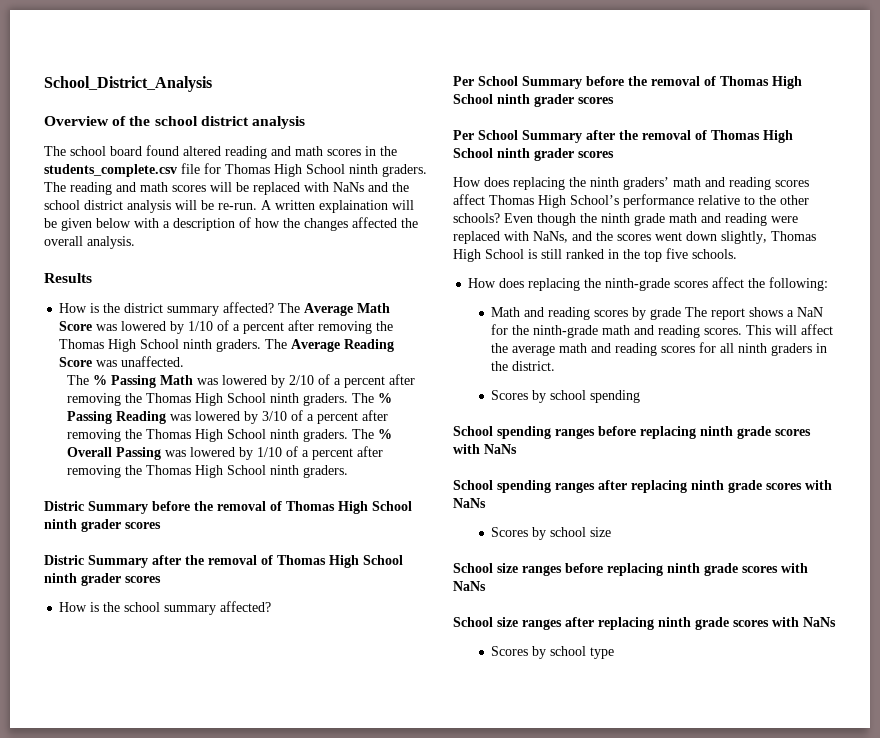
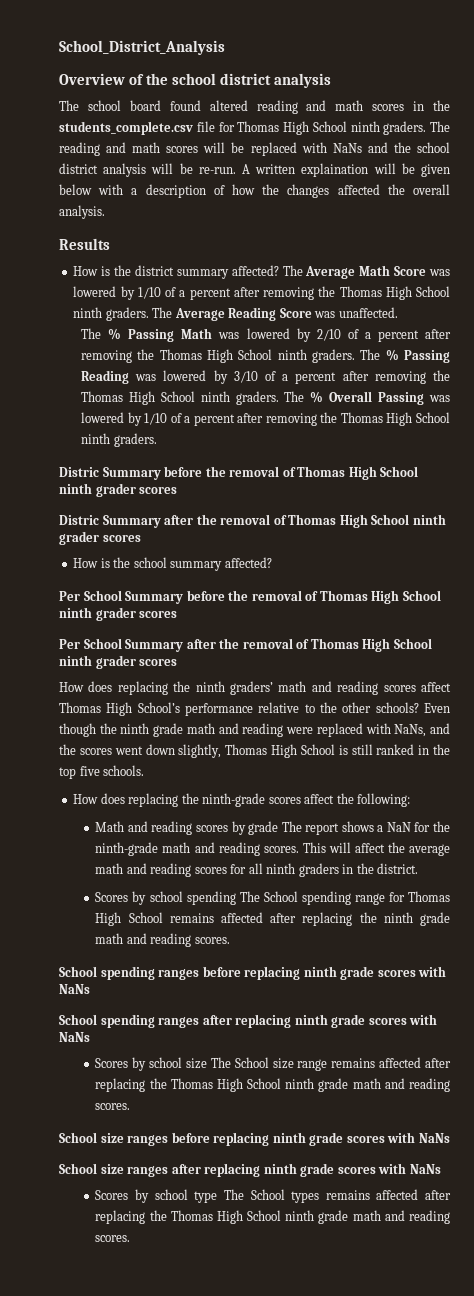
- Scores by school spending
+ Scores by school spending The School spending range for Thomas High School remains affected after replacing the ninth grade math and reading scores.
- Scores by school size
+ Scores by school size The School size range remains affected after replacing the Thomas High School ninth grade math and reading scores.
- Scores by school type
+ Scores by school type The School types remains affected after replacing the Thomas High School ninth grade math and reading scores.

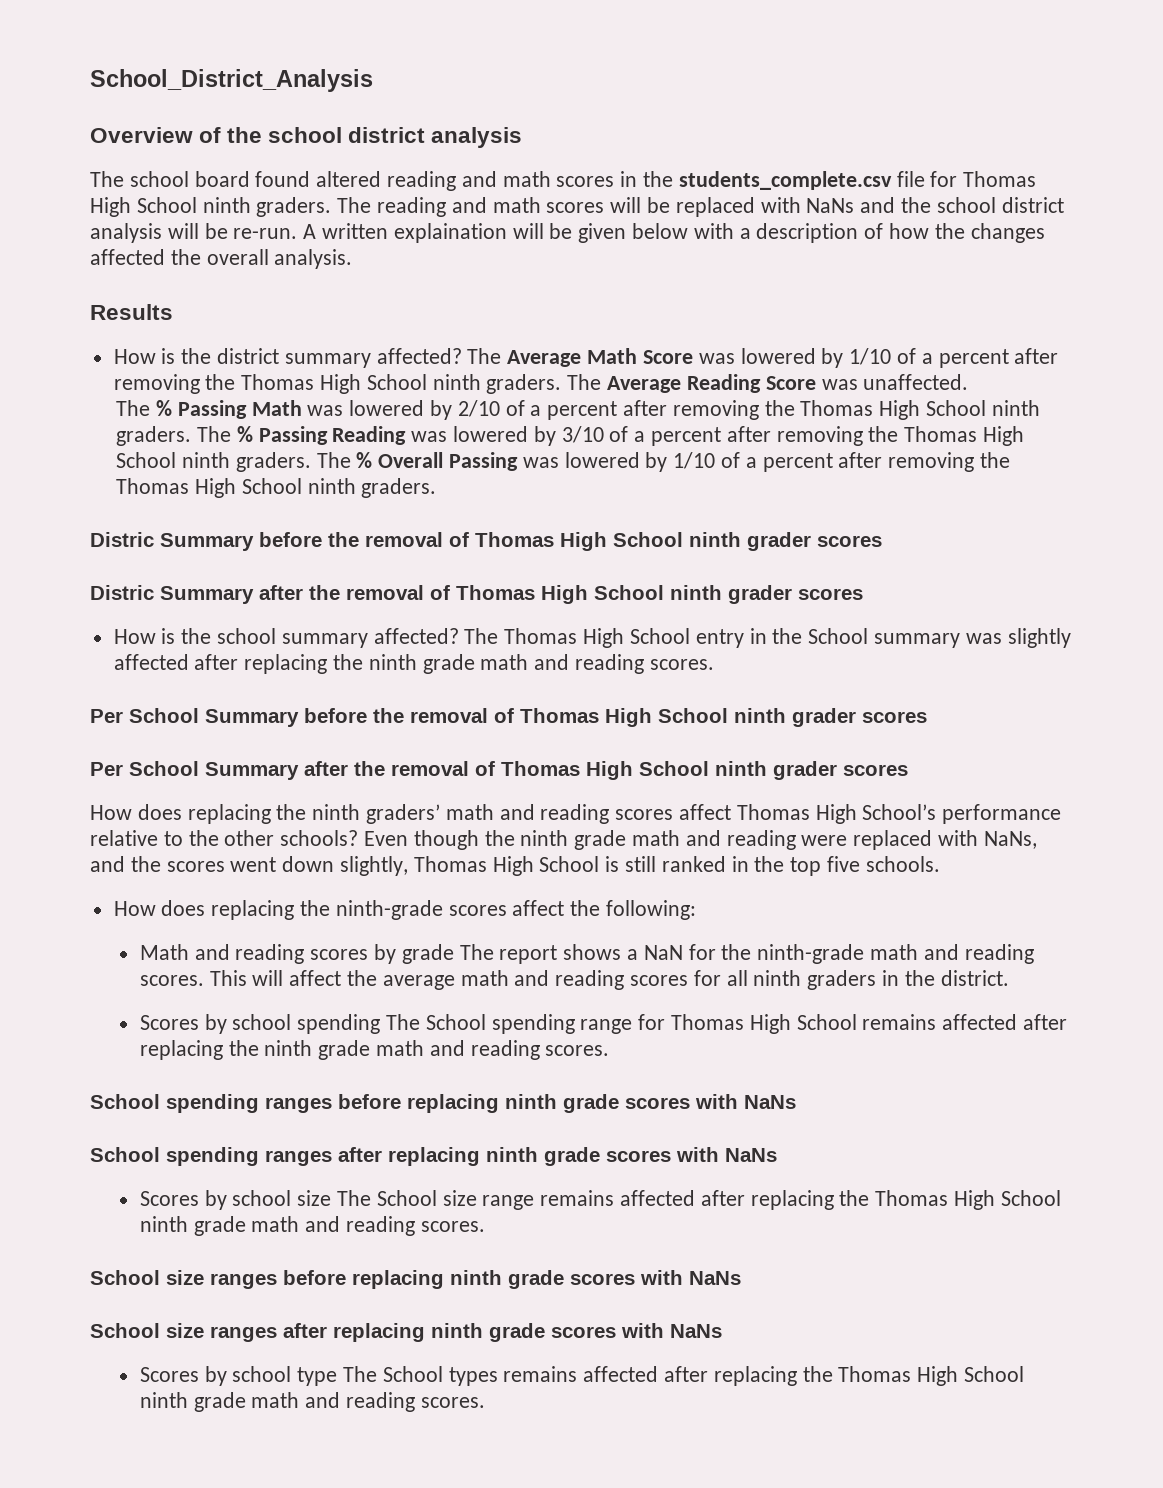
+ The Thomas High School entry in the School summary was slightly affected after replacing the ninth grade math and reading scores.

